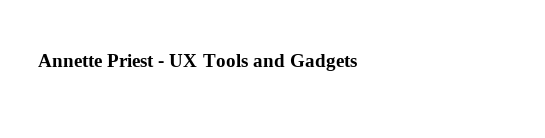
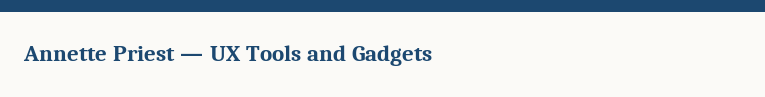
- Annette Priest - UX Tools and Gadgets
+ Annette Priest — UX Tools and Gadgets

